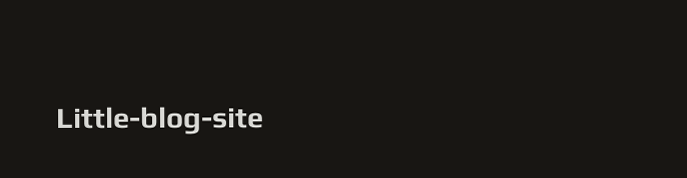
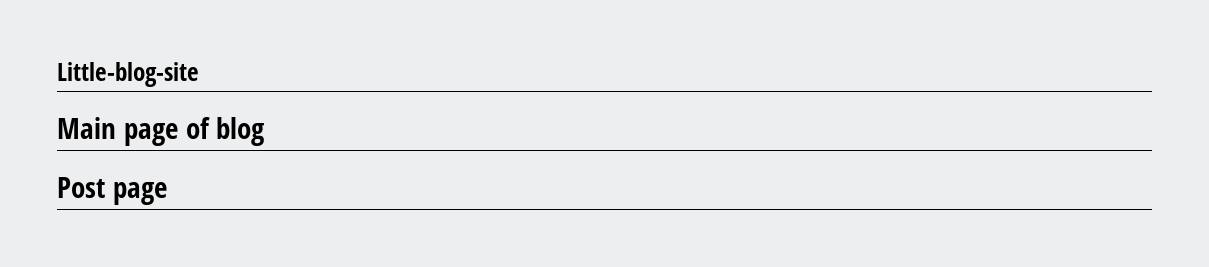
+ Main page of blog
+ Post page

